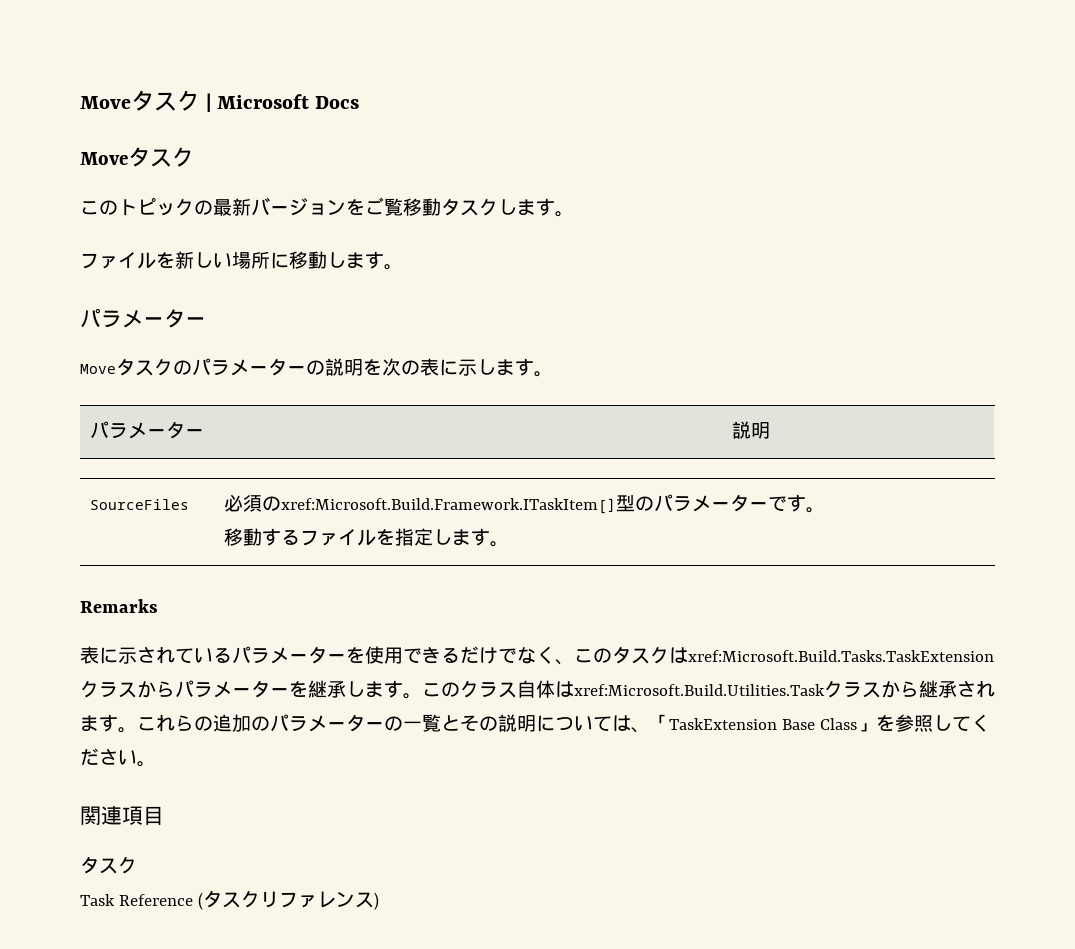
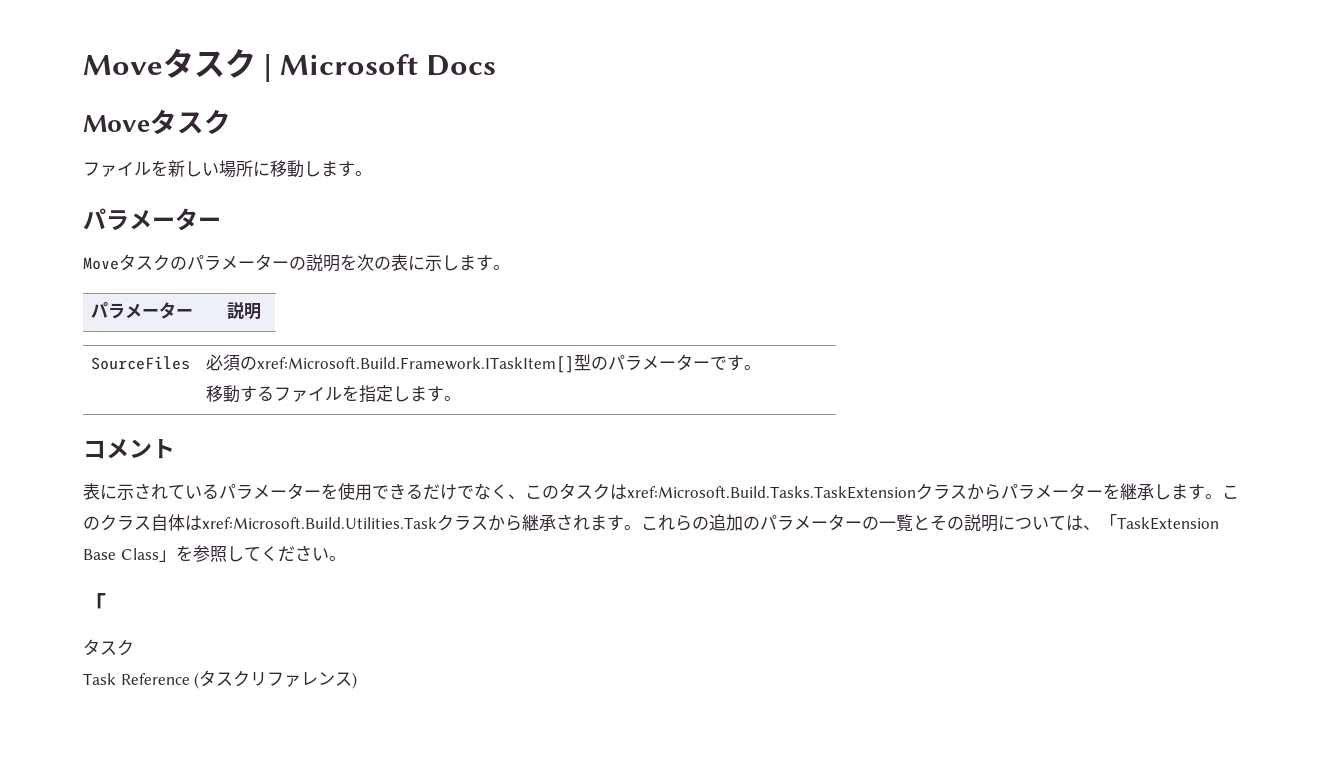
- このトピックの最新バージョンをご覧移動タスクします。
- Remarks
+ コメント
  これらの追加のパラメーターの一覧とその説明については、「TaskExtension Base Class」を参照してください。
- 関連項目
+ 「

